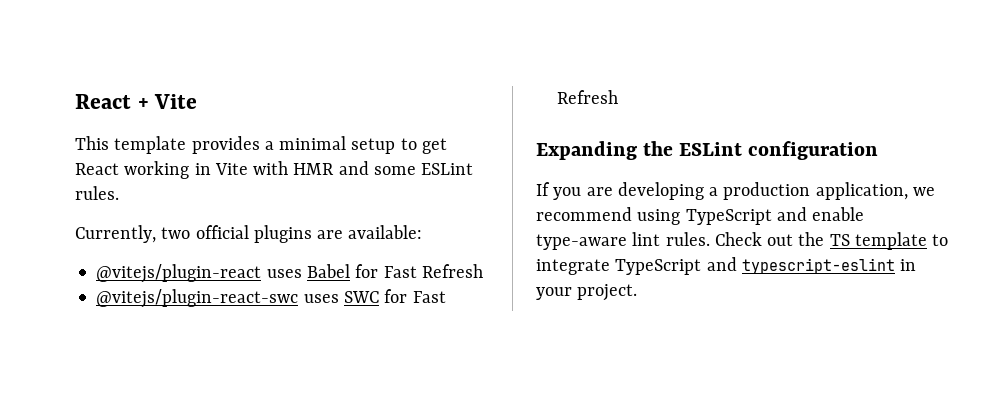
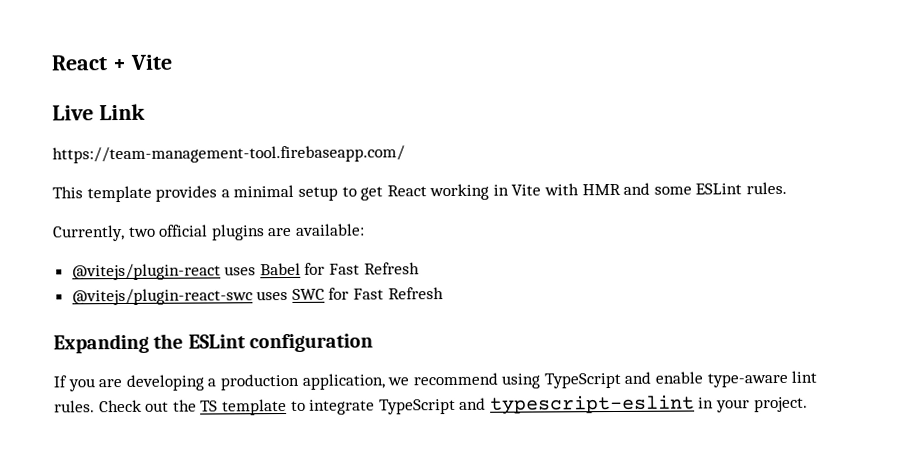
+ Live Link
+ https://team-management-tool.firebaseapp.com/

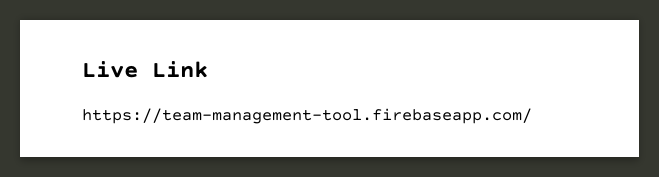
- React + Vite
- This template provides a minimal setup to get React working in Vite with HMR and some ESLint rules.
- Currently, two official plugins are available:
- @vitejs/plugin-react uses Babel for Fast Refresh
- @vitejs/plugin-react-swc uses SWC for Fast Refresh
- Expanding the ESLint configuration
- If you are developing a production application, we recommend using TypeScript and enable type-aware lint rules. Check out the TS template to integrate TypeScript and typescript-eslint in your project.

